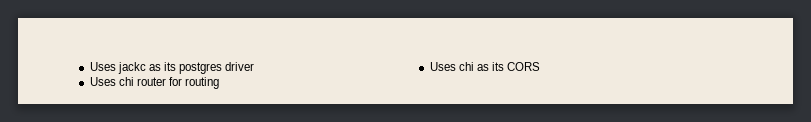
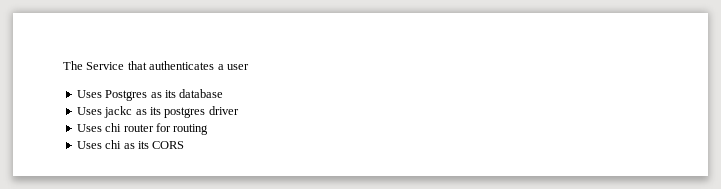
+ The Service that authenticates a user
+ Uses Postgres as its database

